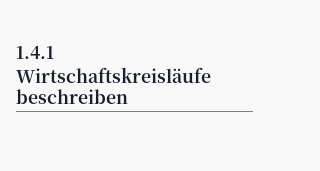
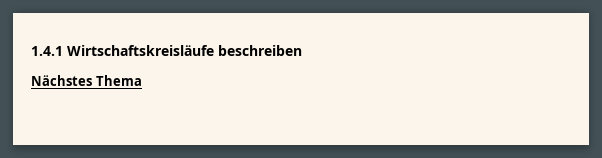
+ Nächstes Thema

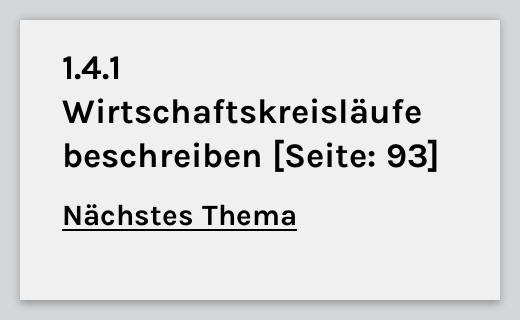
- 1.4.1 Wirtschaftskreisläufe beschreiben
+ 1.4.1 Wirtschaftskreisläufe beschreiben [Seite: 93]

